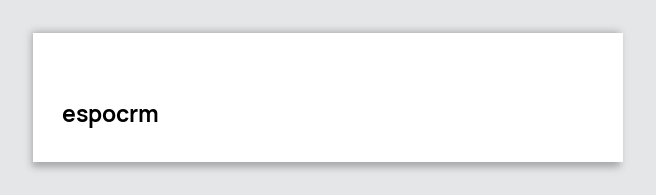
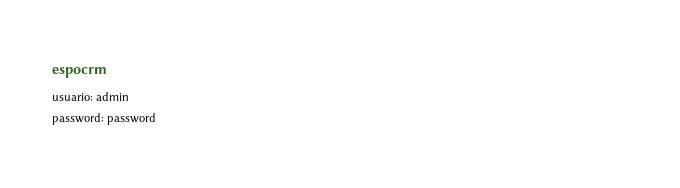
+ usuario: admin
+ password: password

